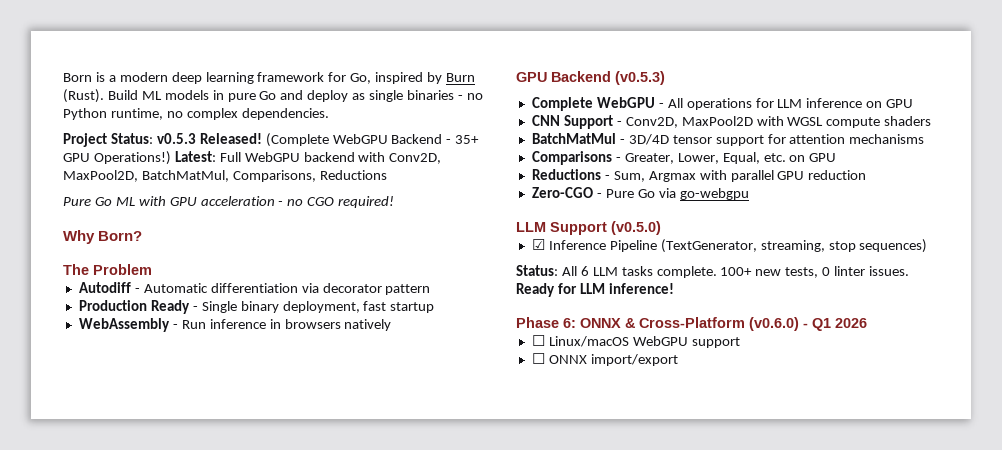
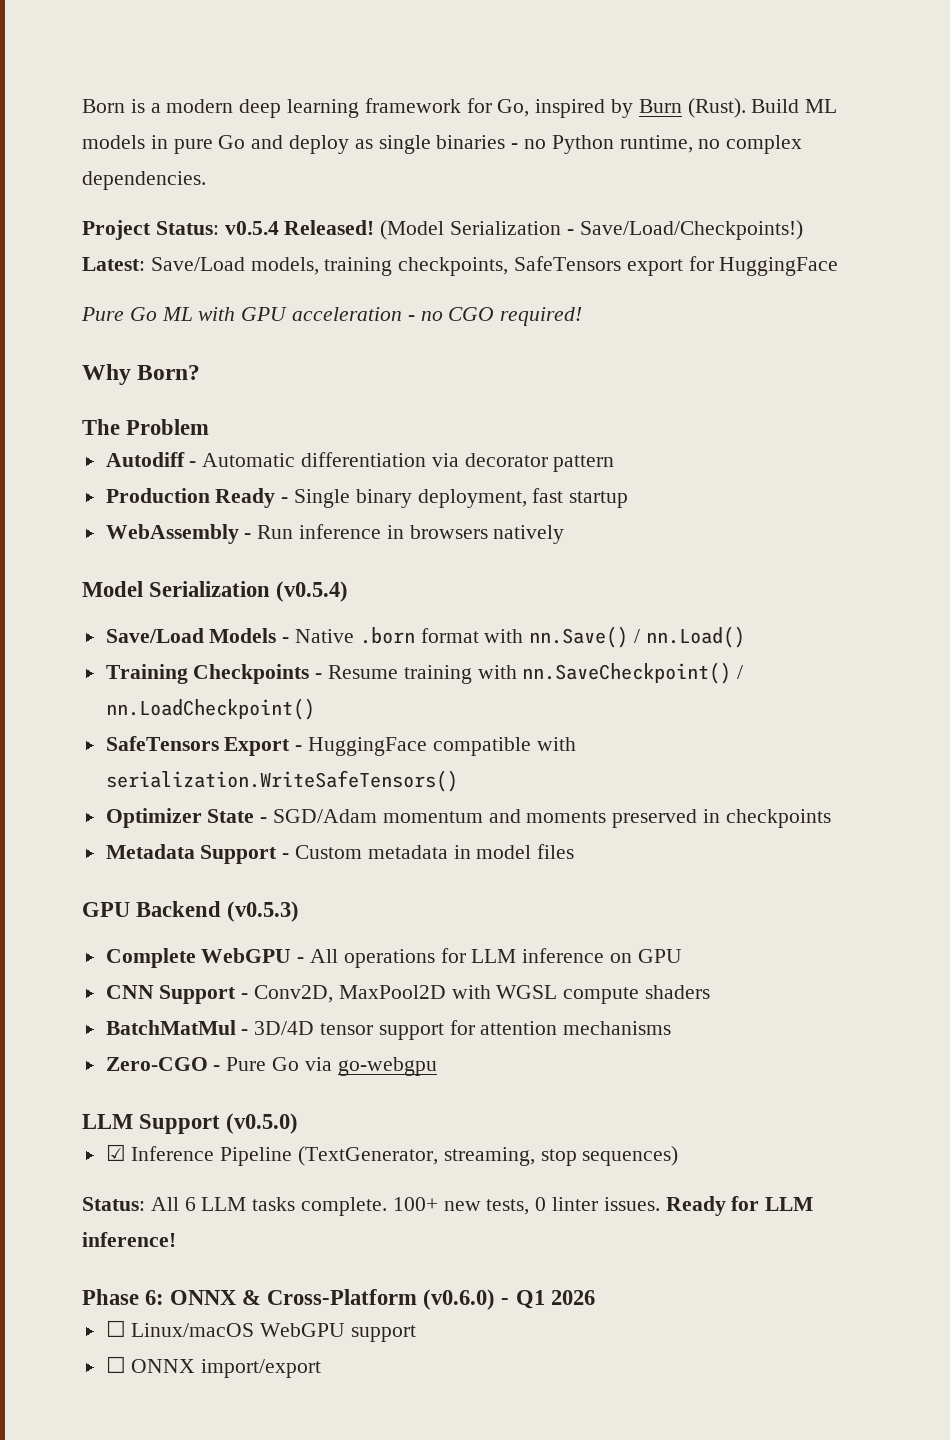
- Project Status: v0.5.3 Released! (Complete WebGPU Backend - 35+ GPU Operations!) Latest: Full WebGPU backend with Conv2D, MaxPool2D, BatchMatMul, Comparisons, Reductions
+ Project Status: v0.5.4 Released! (Model Serialization - Save/Load/Checkpoints!) Latest: Save/Load models, training checkpoints, SafeTensors export for HuggingFace
+ Model Serialization (v0.5.4)
+ Save/Load Models - Native .born format with nn.Save() / nn.Load()
+ Training Checkpoints - Resume training with nn.SaveCheckpoint() / nn.LoadCheckpoint()
+ SafeTensors Export - HuggingFace compatible with serialization.WriteSafeTensors()
+ Optimizer State - SGD/Adam momentum and moments preserved in checkpoints
+ Metadata Support - Custom metadata in model files
- Comparisons - Greater, Lower, Equal, etc. on GPU
- Reductions - Sum, Argmax with parallel GPU reduction

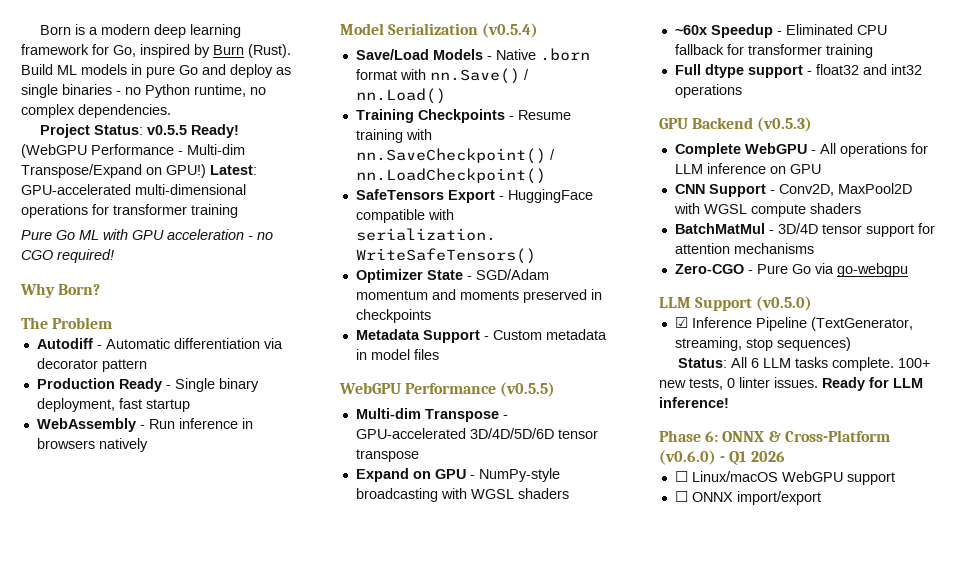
- Project Status: v0.5.4 Released! (Model Serialization - Save/Load/Checkpoints!) Latest: Save/Load models, training checkpoints, SafeTensors export for HuggingFace
+ Project Status: v0.5.5 Ready! (WebGPU Performance - Multi-dim Transpose/Expand on GPU!) Latest: GPU-accelerated multi-dimensional operations for transformer training
+ WebGPU Performance (v0.5.5)
+ Multi-dim Transpose - GPU-accelerated 3D/4D/5D/6D tensor transpose
+ Expand on GPU - NumPy-style broadcasting with WGSL shaders
+ ~60x Speedup - Eliminated CPU fallback for transformer training
+ Full dtype support - float32 and int32 operations

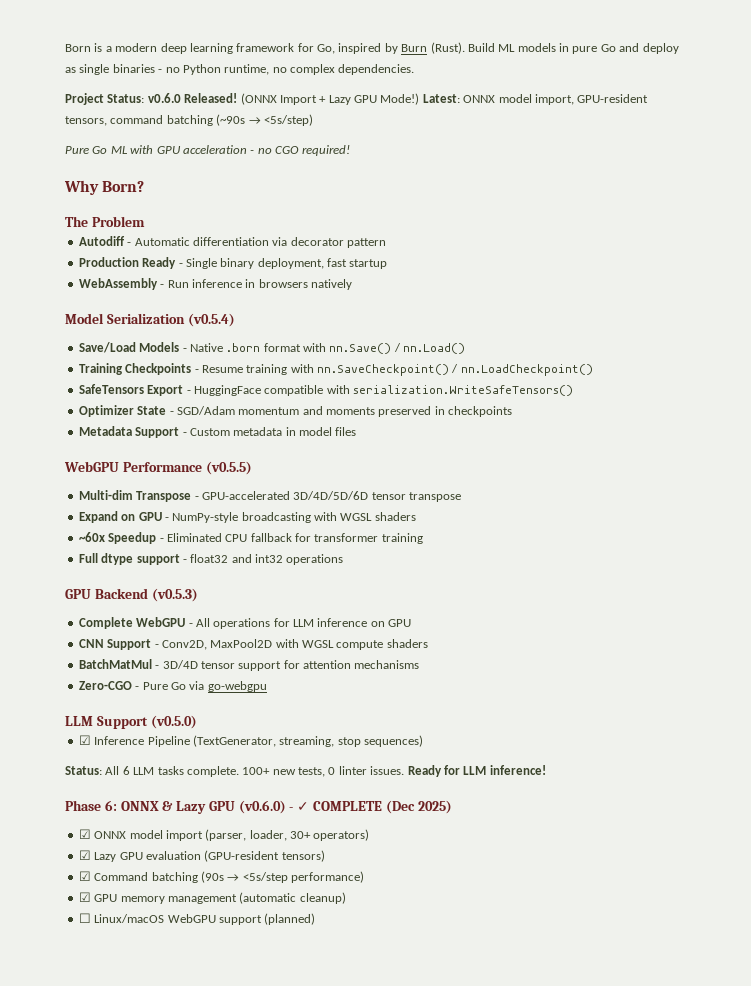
- Project Status: v0.5.5 Ready! (WebGPU Performance - Multi-dim Transpose/Expand on GPU!) Latest: GPU-accelerated multi-dimensional operations for transformer training
+ Project Status: v0.6.0 Released! (ONNX Import + Lazy GPU Mode!) Latest: ONNX model import, GPU-resident tensors, command batching (~90s → <5s/step)
- Phase 6: ONNX & Cross-Platform (v0.6.0) - Q1 2026
+ Phase 6: ONNX & Lazy GPU (v0.6.0) - ✓ COMPLETE (Dec 2025)
+ ☑ ONNX model import (parser, loader, 30+ operators)
+ ☑ Lazy GPU evaluation (GPU-resident tensors)
+ ☑ Command batching (90s → <5s/step performance)
+ ☑ GPU memory management (automatic cleanup)
- ☐ Linux/macOS WebGPU support
- ☐ ONNX import/export
+ ☐ Linux/macOS WebGPU support (planned)

